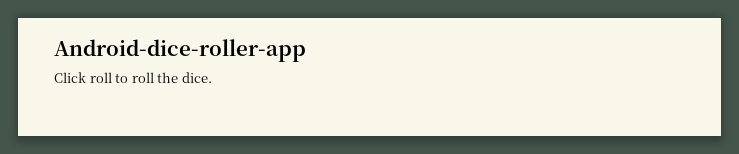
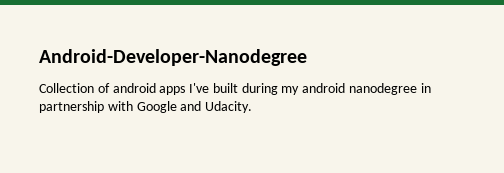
- Android-dice-roller-app
- Click roll to roll the dice.
+ Android-Developer-Nanodegree
+ Collection of android apps I've built during my android nanodegree in partnership with Google and Udacity.

